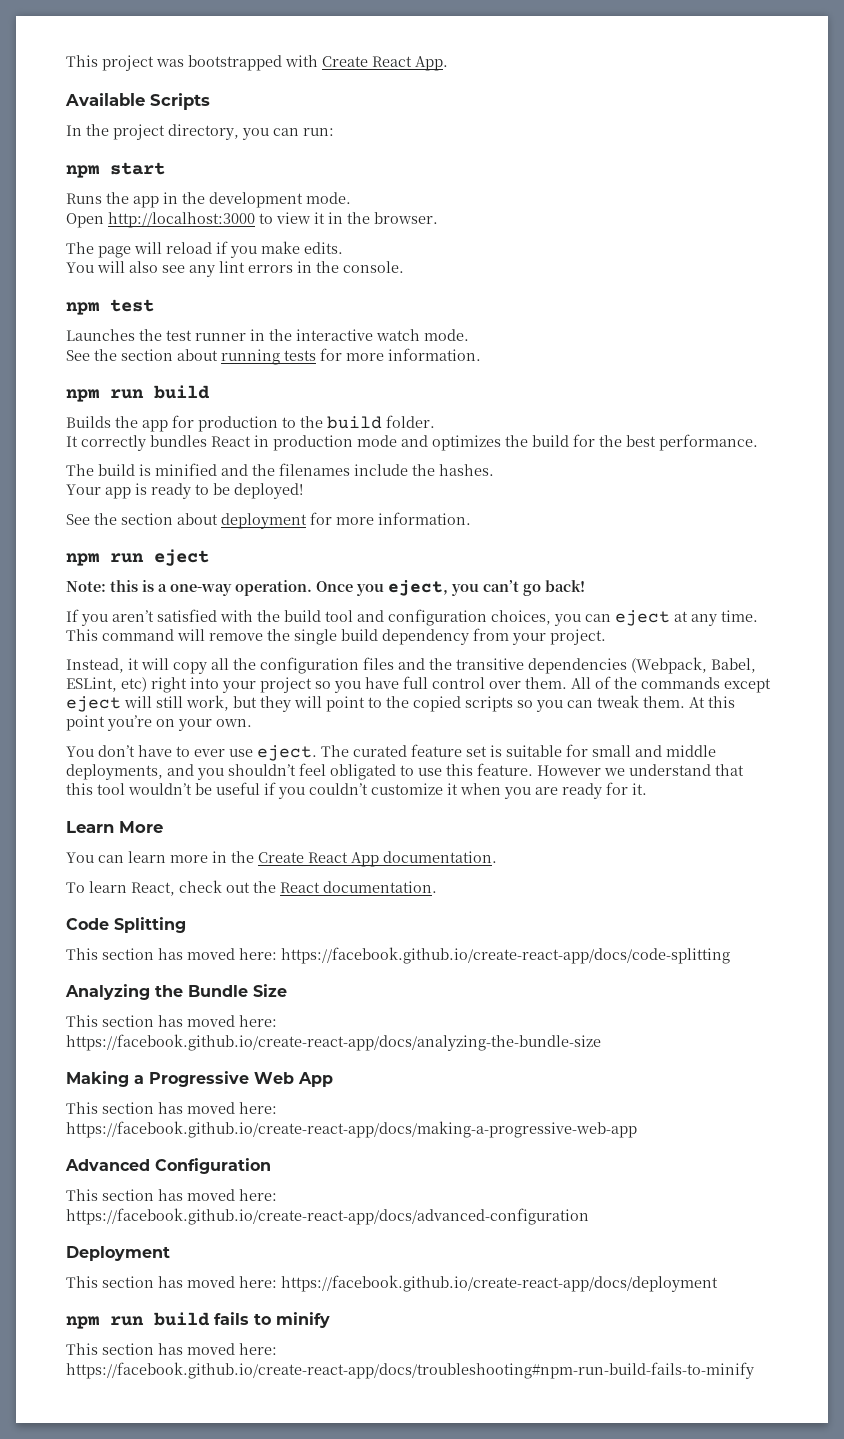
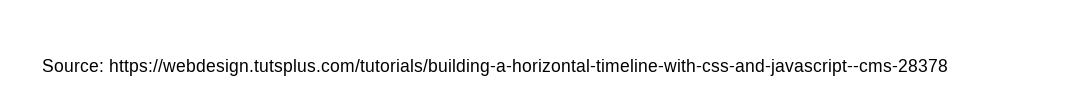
- This project was bootstrapped with Create React App.
- Available Scripts
- In the project directory, you can run:
- npm start
- Runs the app in the development mode.
- Open http://localhost:3000 to view it in the browser.
- The page will reload if you make edits.
- You will also see any lint errors in the console.
- npm test
- Launches the test runner in the interactive watch mode.
- See the section about running tests for more information.
- npm run build
- Builds the app for production to the build folder.
- It correctly bundles React in production mode and optimizes the build for the best performance.
- The build is minified and the filenames include the hashes.
- Your app is ready to be deployed!
- See the section about deployment for more information.
- npm run eject
- Note: this is a one-way operation. Once you eject, you can’t go back!
- If you aren’t satisfied with the build tool and configuration choices, you can eject at any time. This command will remove the single build dependency from your project.
- Instead, it will copy all the configuration files and the transitive dependencies (Webpack, Babel, ESLint, etc) right into your project so you have full control over them. All of the commands except eject will still work, but they will point to the copied scripts so you can tweak them. At this point you’re on your own.
- You don’t have to ever use eject. The curated feature set is suitable for small and middle deployments, and you shouldn’t feel obligated to use this feature. However we understand that this tool wouldn’t be useful if you couldn’t customize it when you are ready for it.
- Learn More
- You can learn more in the Create React App documentation.
- To learn React, check out the React documentation.
- Code Splitting
- This section has moved here: https://facebook.github.io/create-react-app/docs/code-splitting
- Analyzing the Bundle Size
- This section has moved here: https://facebook.github.io/create-react-app/docs/analyzing-the-bundle-size
- Making a Progressive Web App
- This section has moved here: https://facebook.github.io/create-react-app/docs/making-a-progressive-web-app
- Advanced Configuration
- This section has moved here: https://facebook.github.io/create-react-app/docs/advanced-configuration
- Deployment
- This section has moved here: https://facebook.github.io/create-react-app/docs/deployment
- npm run build fails to minify
- This section has moved here: https://facebook.github.io/create-react-app/docs/troubleshooting#npm-run-build-fails-to-minify
+ Source: https://webdesign.tutsplus.com/tutorials/building-a-horizontal-timeline-with-css-and-javascript--cms-28378

